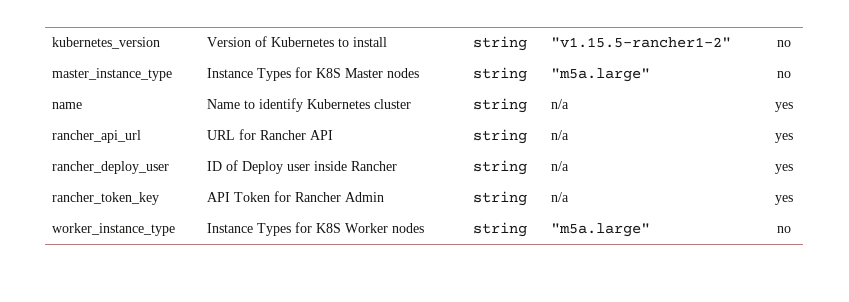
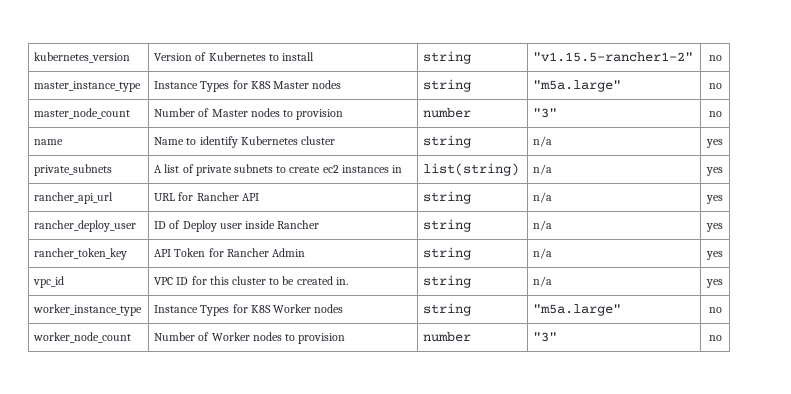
+ master_node_count | Number of Master nodes to provision | number | "3" | no
+ private_subnets | A list of private subnets to create ec2 instances in | list(string) | n/a | yes
+ vpc_id | VPC ID for this cluster to be created in. | string | n/a | yes
+ worker_node_count | Number of Worker nodes to provision | number | "3" | no

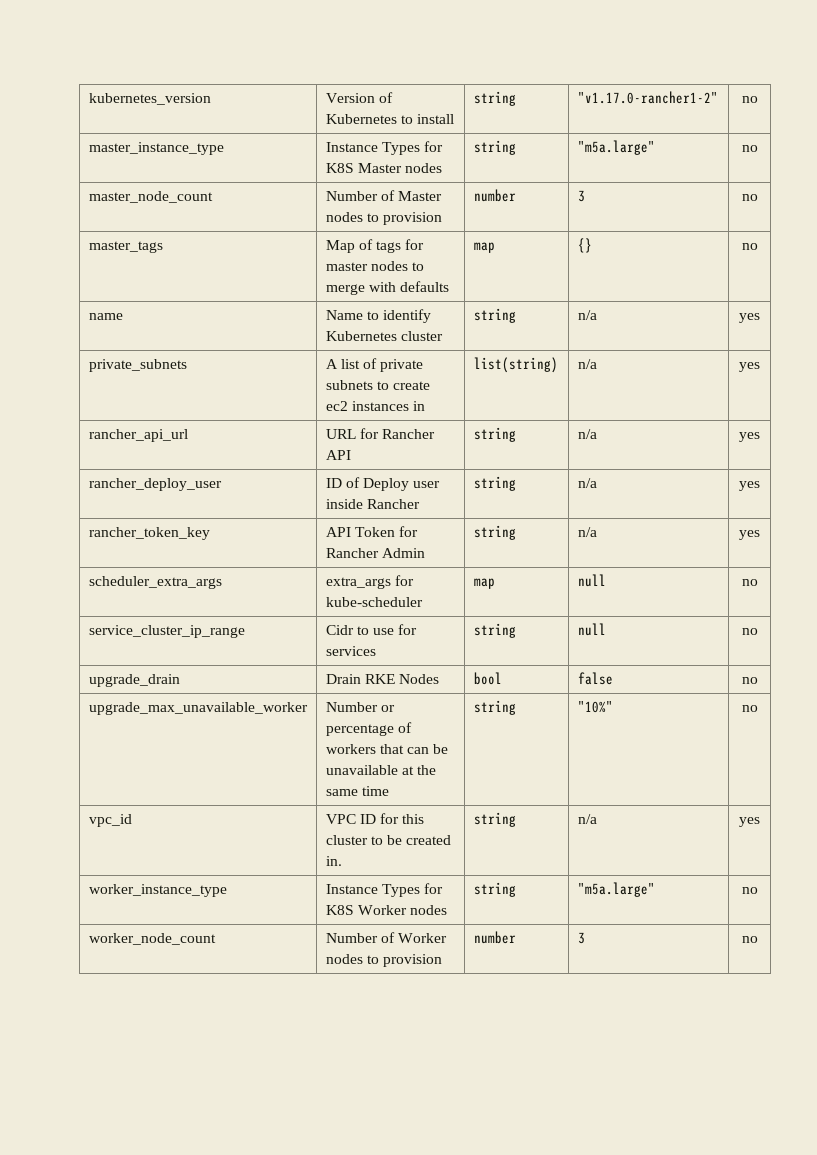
- kubernetes_version | Version of Kubernetes to install | string | "v1.15.5-rancher1-2" | no
+ kubernetes_version | Version of Kubernetes to install | string | "v1.17.0-rancher1-2" | no
- master_node_count | Number of Master nodes to provision | number | "3" | no
+ master_node_count | Number of Master nodes to provision | number | 3 | no
+ master_tags | Map of tags for master nodes to merge with defaults | map | {} | no
+ scheduler_extra_args | extra_args for kube-scheduler | map | null | no
+ service_cluster_ip_range | Cidr to use for services | string | null | no
+ upgrade_drain | Drain RKE Nodes | bool | false | no
+ upgrade_max_unavailable_worker | Number or percentage of workers that can be unavailable at the same time | string | "10%" | no
- worker_node_count | Number of Worker nodes to provision | number | "3" | no
+ worker_node_count | Number of Worker nodes to provision | number | 3 | no

